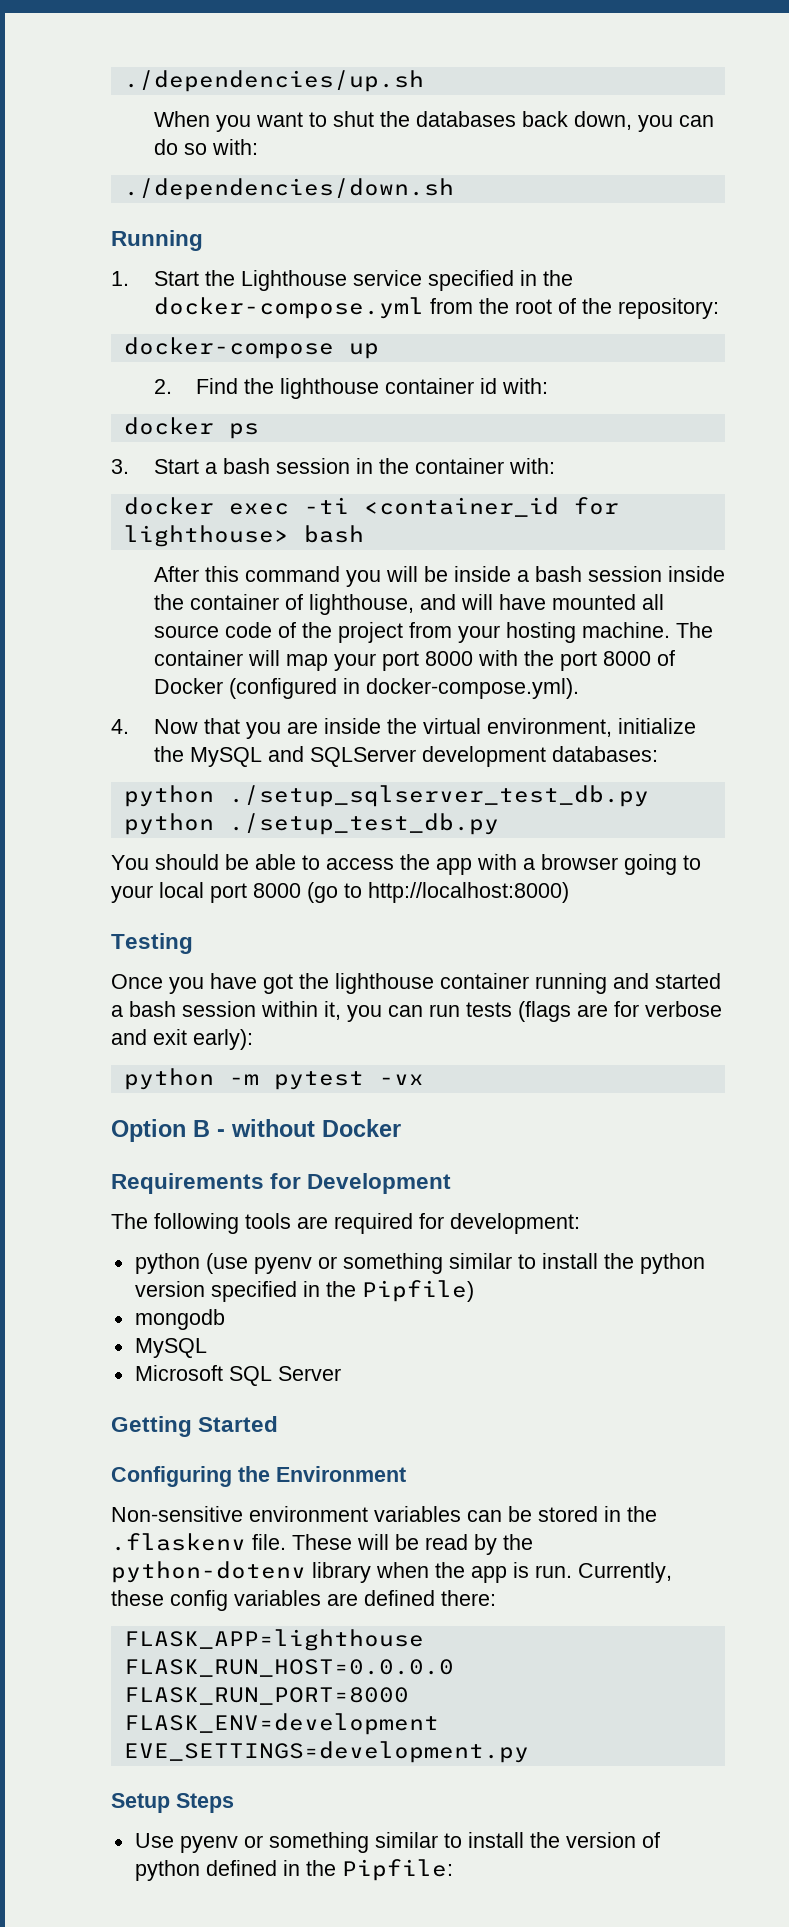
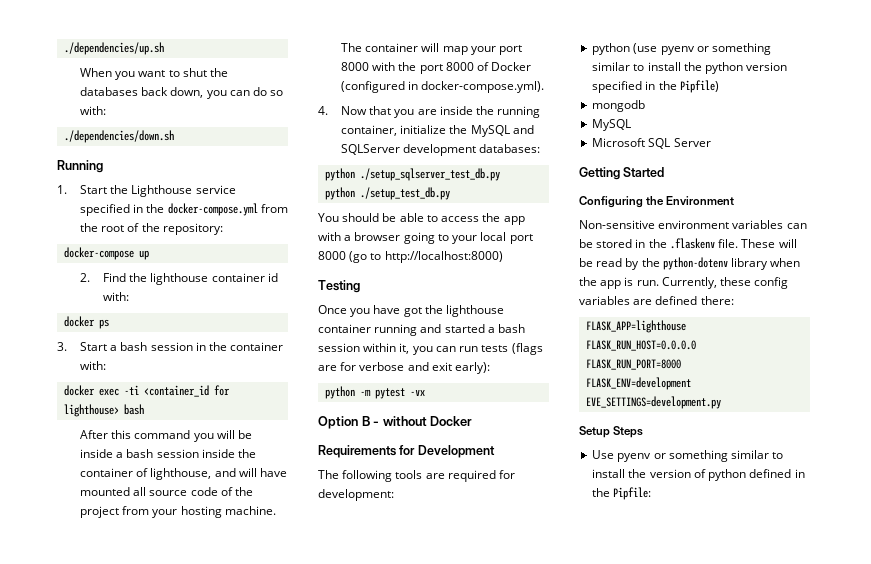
- 4. Now that you are inside the virtual environment, initialize the MySQL and SQLServer development databases:
+ 4. Now that you are inside the running container, initialize the MySQL and SQLServer development databases:

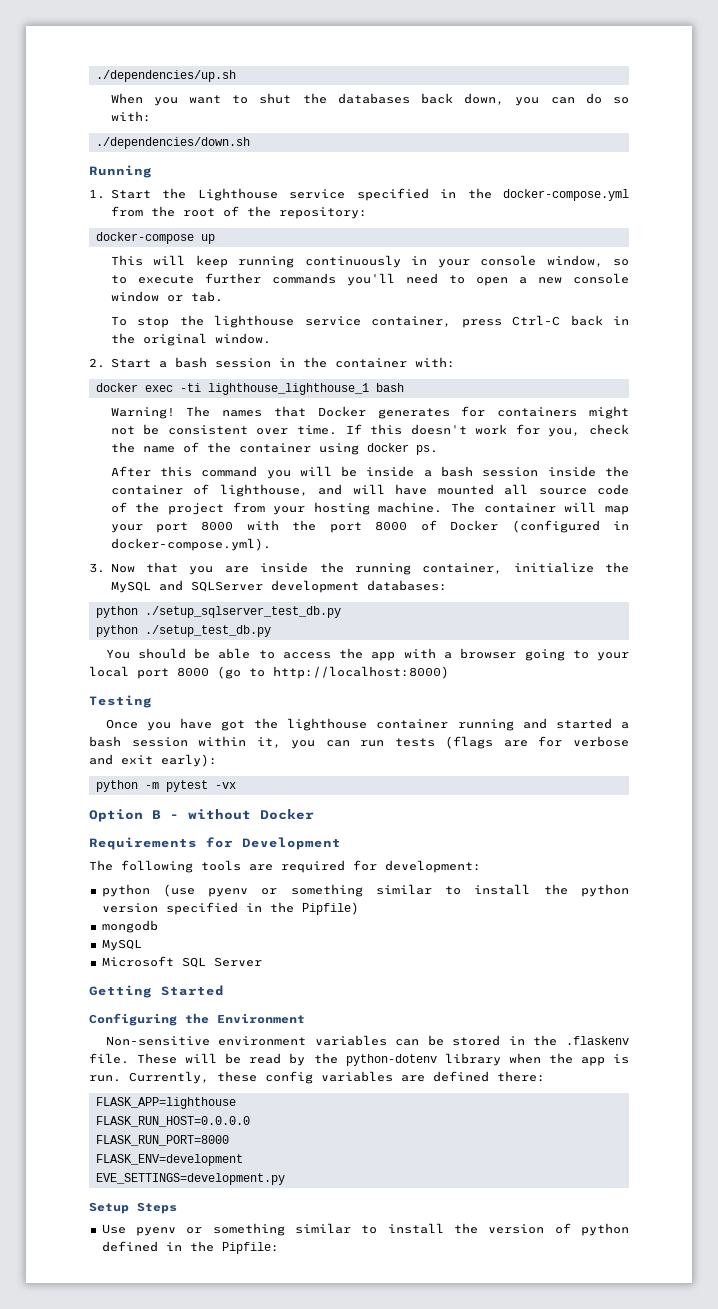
- 2. Find the lighthouse container id with:
- docker ps
- 3. Start a bash session in the container with:
+ This will keep running continuously in your console window, so to execute further commands you'll need to open a new console window or tab.
+ To stop the lighthouse service container, press Ctrl-C back in the original window.
+ 2. Start a bash session in the container with:
- docker exec -ti <container_id for lighthouse> bash
+ docker exec -ti lighthouse_lighthouse_1 bash
+ Warning! The names that Docker generates for containers might not be consistent over time. If this doesn't work for you, check the name of the container using docker ps.
- 4. Now that you are inside the running container, initialize the MySQL and SQLServer development databases:
+ 3. Now that you are inside the running container, initialize the MySQL and SQLServer development databases:

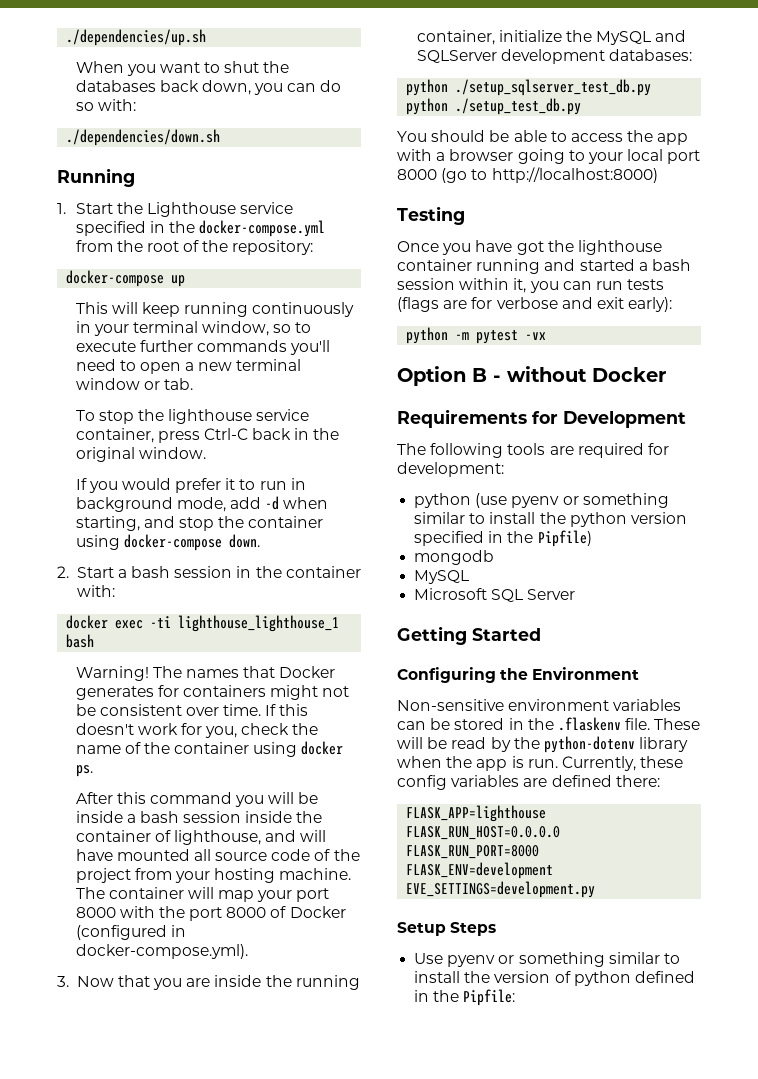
- This will keep running continuously in your console window, so to execute further commands you'll need to open a new console window or tab.
+ This will keep running continuously in your terminal window, so to execute further commands you'll need to open a new terminal window or tab.
+ If you would prefer it to run in background mode, add -d when starting, and stop the container using docker-compose down.

